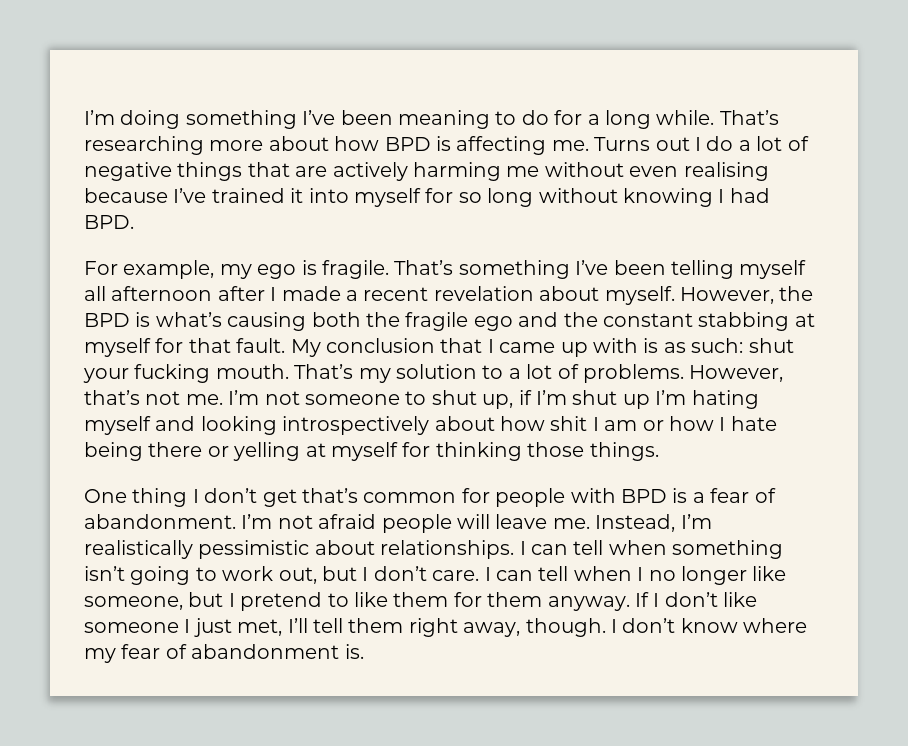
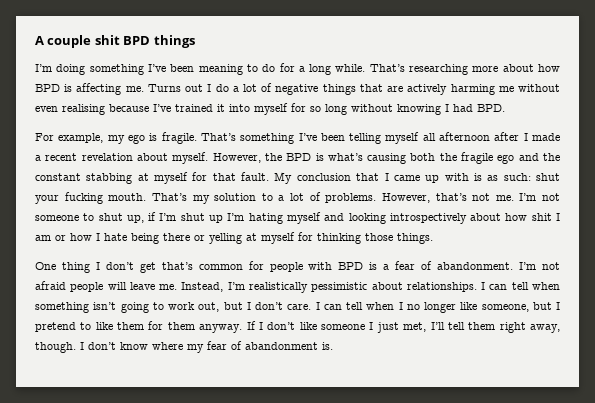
+ A couple shit BPD things

